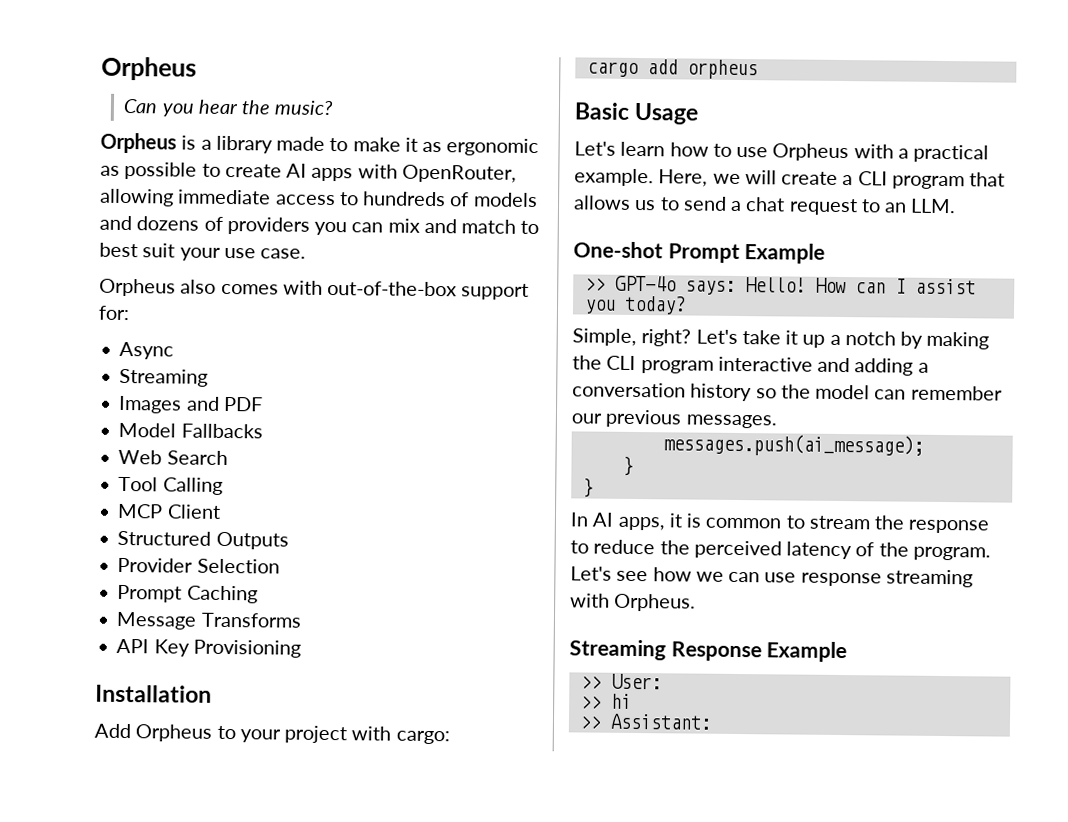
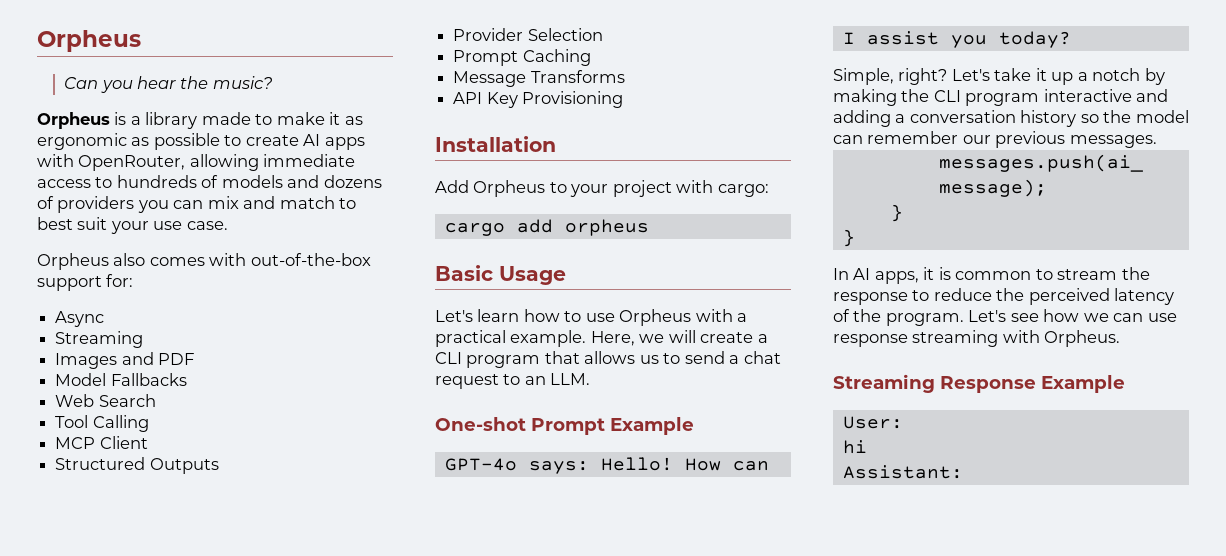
- >> GPT-4o says: Hello!
+ GPT-4o says: Hello!
- >> User:
+ User:
- >> hi
+ hi
- >> Assistant:
+ Assistant:

